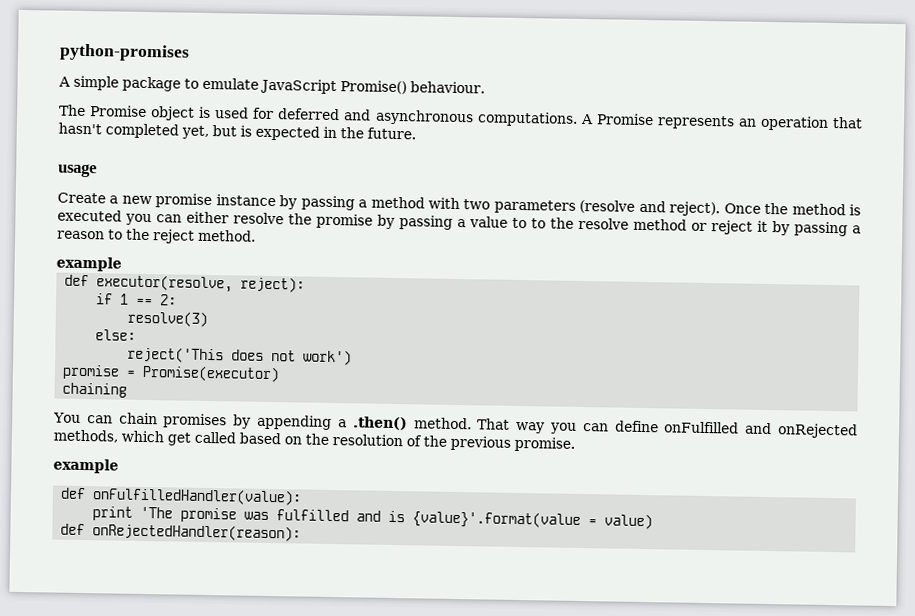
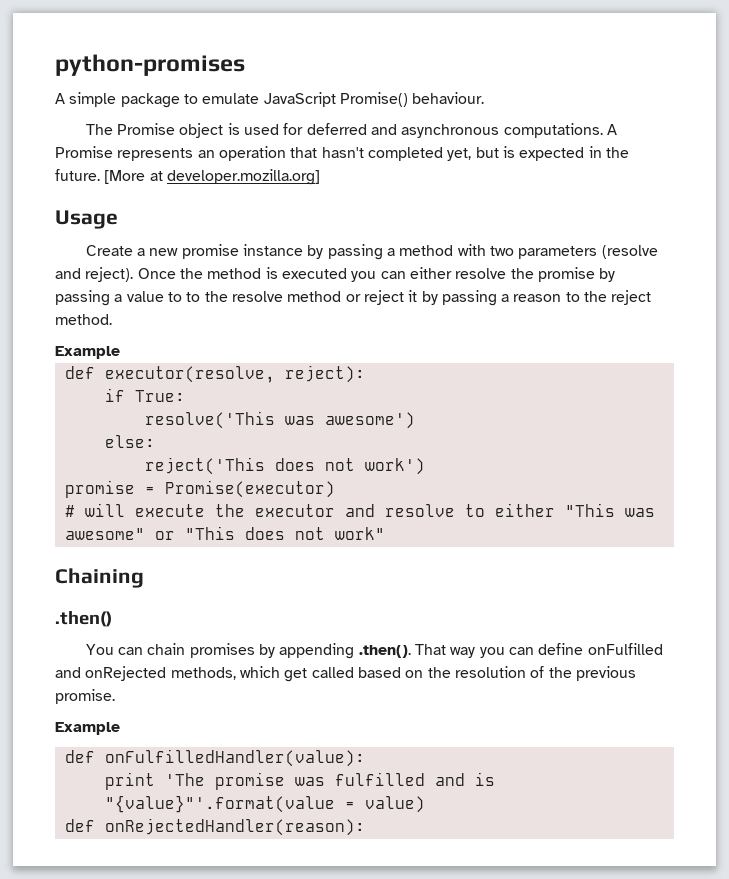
- A Promise represents an operation that hasn't completed yet, but is expected in the future.
- usage
+ A Promise represents an operation that hasn't completed yet, but is expected in the future. [More at developer.mozilla.org]
+ Usage
  Once the method is executed you can either resolve the promise by passing a value to to the resolve method or reject it by passing a reason to the reject method.
- example
+ Example
- if 1 == 2:
- resolve(3)
+ if True:
+ resolve('This was awesome')
- chaining
+ # will execute the executor and resolve to either "This was awesome" or "This does not work"
+ Chaining
+ .then()
- You can chain promises by appending a .then() method. That way you can define onFulfilled and onRejected methods, which get called based on the resolution of the previous promise.
- example
+ You can chain promises by appending .then(). That way you can define onFulfilled and onRejected methods, which get called based on the resolution of the previous promise.
+ Example
- print 'The promise was fulfilled and is {value}'.format(value = value)
+ print 'The promise was fulfilled and is "{value}"'.format(value = value)

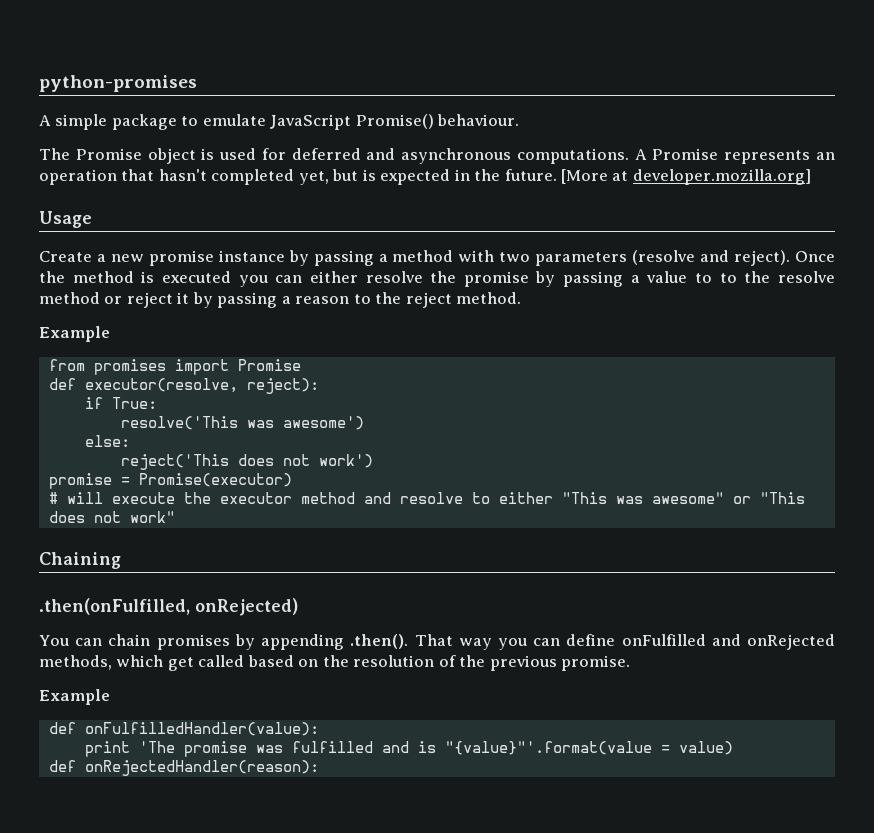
+ from promises import Promise
- # will execute the executor and resolve to either "This was awesome" or "This does not work"
+ # will execute the executor method and resolve to either "This was awesome" or "This does not work"
- .then()
+ .then(onFulfilled, onRejected)

